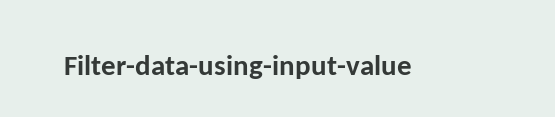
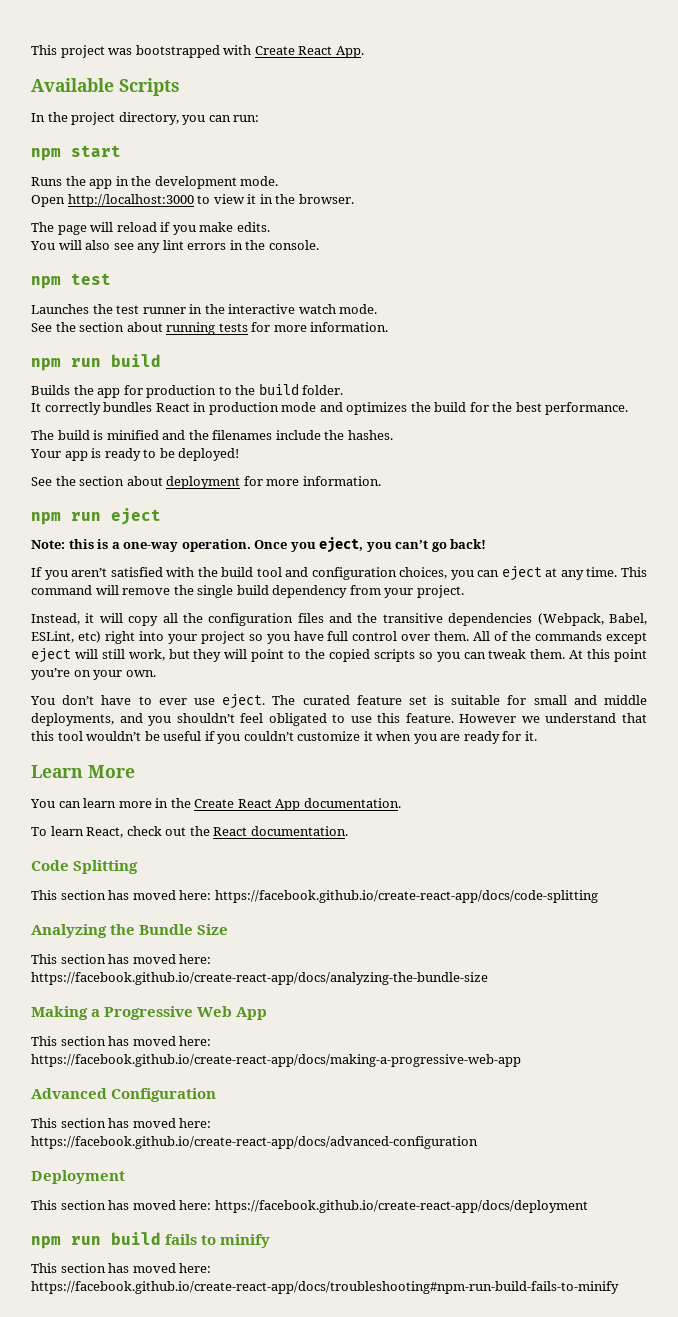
- Filter-data-using-input-value
+ This project was bootstrapped with Create React App.
+ Available Scripts
+ In the project directory, you can run:
+ npm start
+ Runs the app in the development mode.
+ Open http://localhost:3000 to view it in the browser.
+ The page will reload if you make edits.
+ You will also see any lint errors in the console.
+ npm test
+ Launches the test runner in the interactive watch mode.
+ See the section about running tests for more information.
+ npm run build
+ Builds the app for production to the build folder.
+ It correctly bundles React in production mode and optimizes the build for the best performance.
+ The build is minified and the filenames include the hashes.
+ Your app is ready to be deployed!
+ See the section about deployment for more information.
+ npm run eject
+ Note: this is a one-way operation. Once you eject, you can’t go back!
+ If you aren’t satisfied with the build tool and configuration choices, you can eject at any time. This command will remove the single build dependency from your project.
+ Instead, it will copy all the configuration files and the transitive dependencies (Webpack, Babel, ESLint, etc) right into your project so you have full control over them. All of the commands except eject will still work, but they will point to the copied scripts so you can tweak them. At this point you’re on your own.
+ You don’t have to ever use eject. The curated feature set is suitable for small and middle deployments, and you shouldn’t feel obligated to use this feature. However we understand that this tool wouldn’t be useful if you couldn’t customize it when you are ready for it.
+ Learn More
+ You can learn more in the Create React App documentation.
+ To learn React, check out the React documentation.
+ Code Splitting
+ This section has moved here: https://facebook.github.io/create-react-app/docs/code-splitting
+ Analyzing the Bundle Size
+ This section has moved here: https://facebook.github.io/create-react-app/docs/analyzing-the-bundle-size
+ Making a Progressive Web App
+ This section has moved here: https://facebook.github.io/create-react-app/docs/making-a-progressive-web-app
+ Advanced Configuration
+ This section has moved here: https://facebook.github.io/create-react-app/docs/advanced-configuration
+ Deployment
+ This section has moved here: https://facebook.github.io/create-react-app/docs/deployment
+ npm run build fails to minify
+ This section has moved here: https://facebook.github.io/create-react-app/docs/troubleshooting#npm-run-build-fails-to-minify

